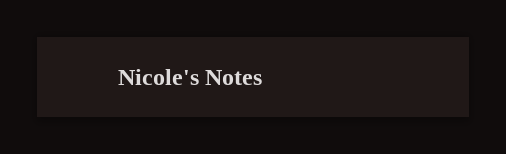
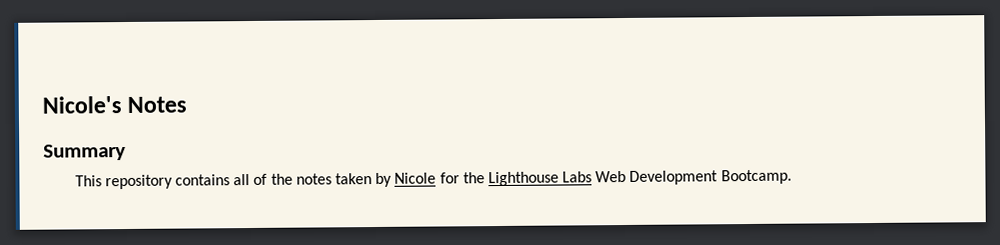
+ Summary
+ This repository contains all of the notes taken by Nicole for the Lighthouse Labs Web Development Bootcamp.

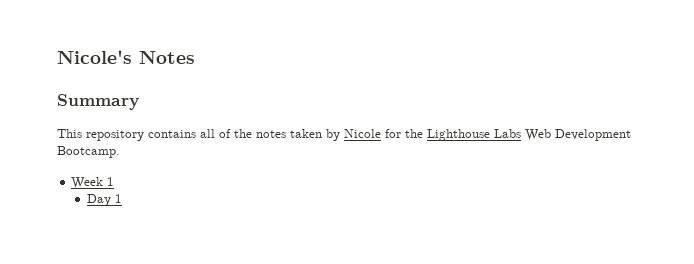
+ Week 1
+ Day 1

